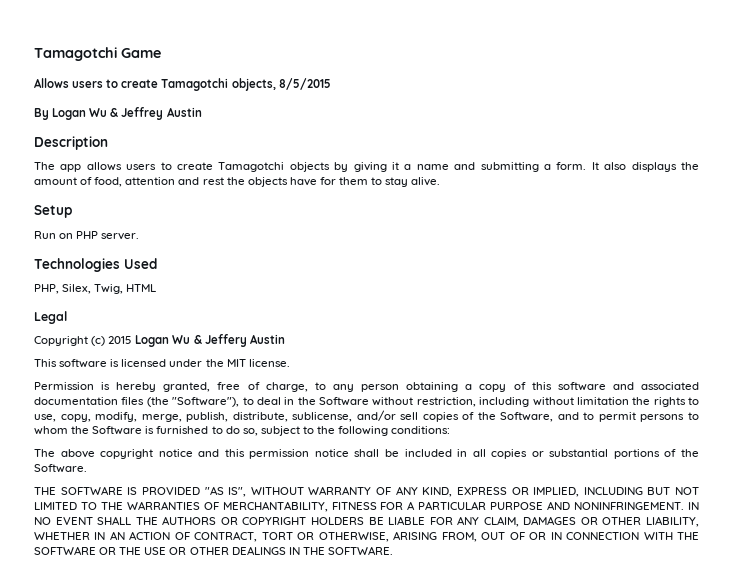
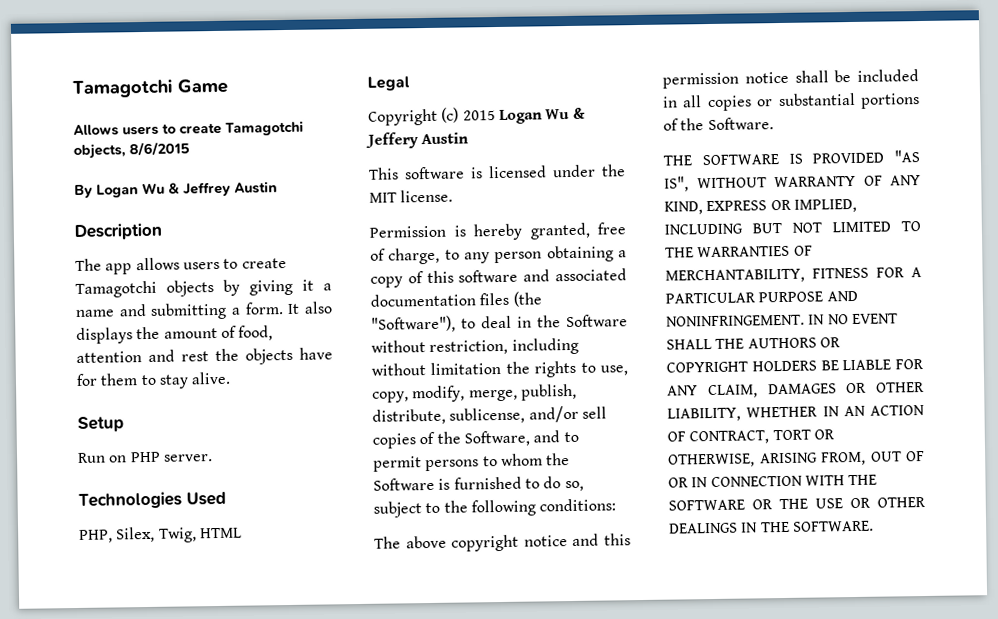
- Allows users to create Tamagotchi objects, 8/5/2015
+ Allows users to create Tamagotchi objects, 8/6/2015

